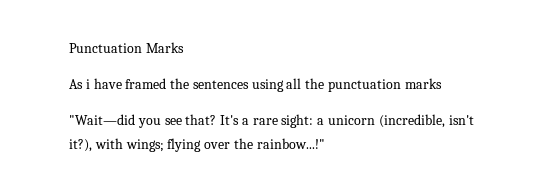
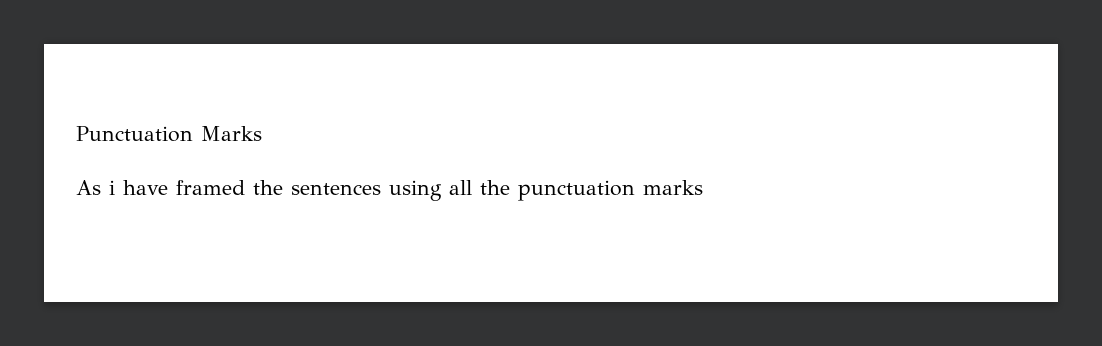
- "Wait—did you see that? It's a rare sight: a unicorn (incredible, isn't it?), with wings; flying over the rainbow...!"

